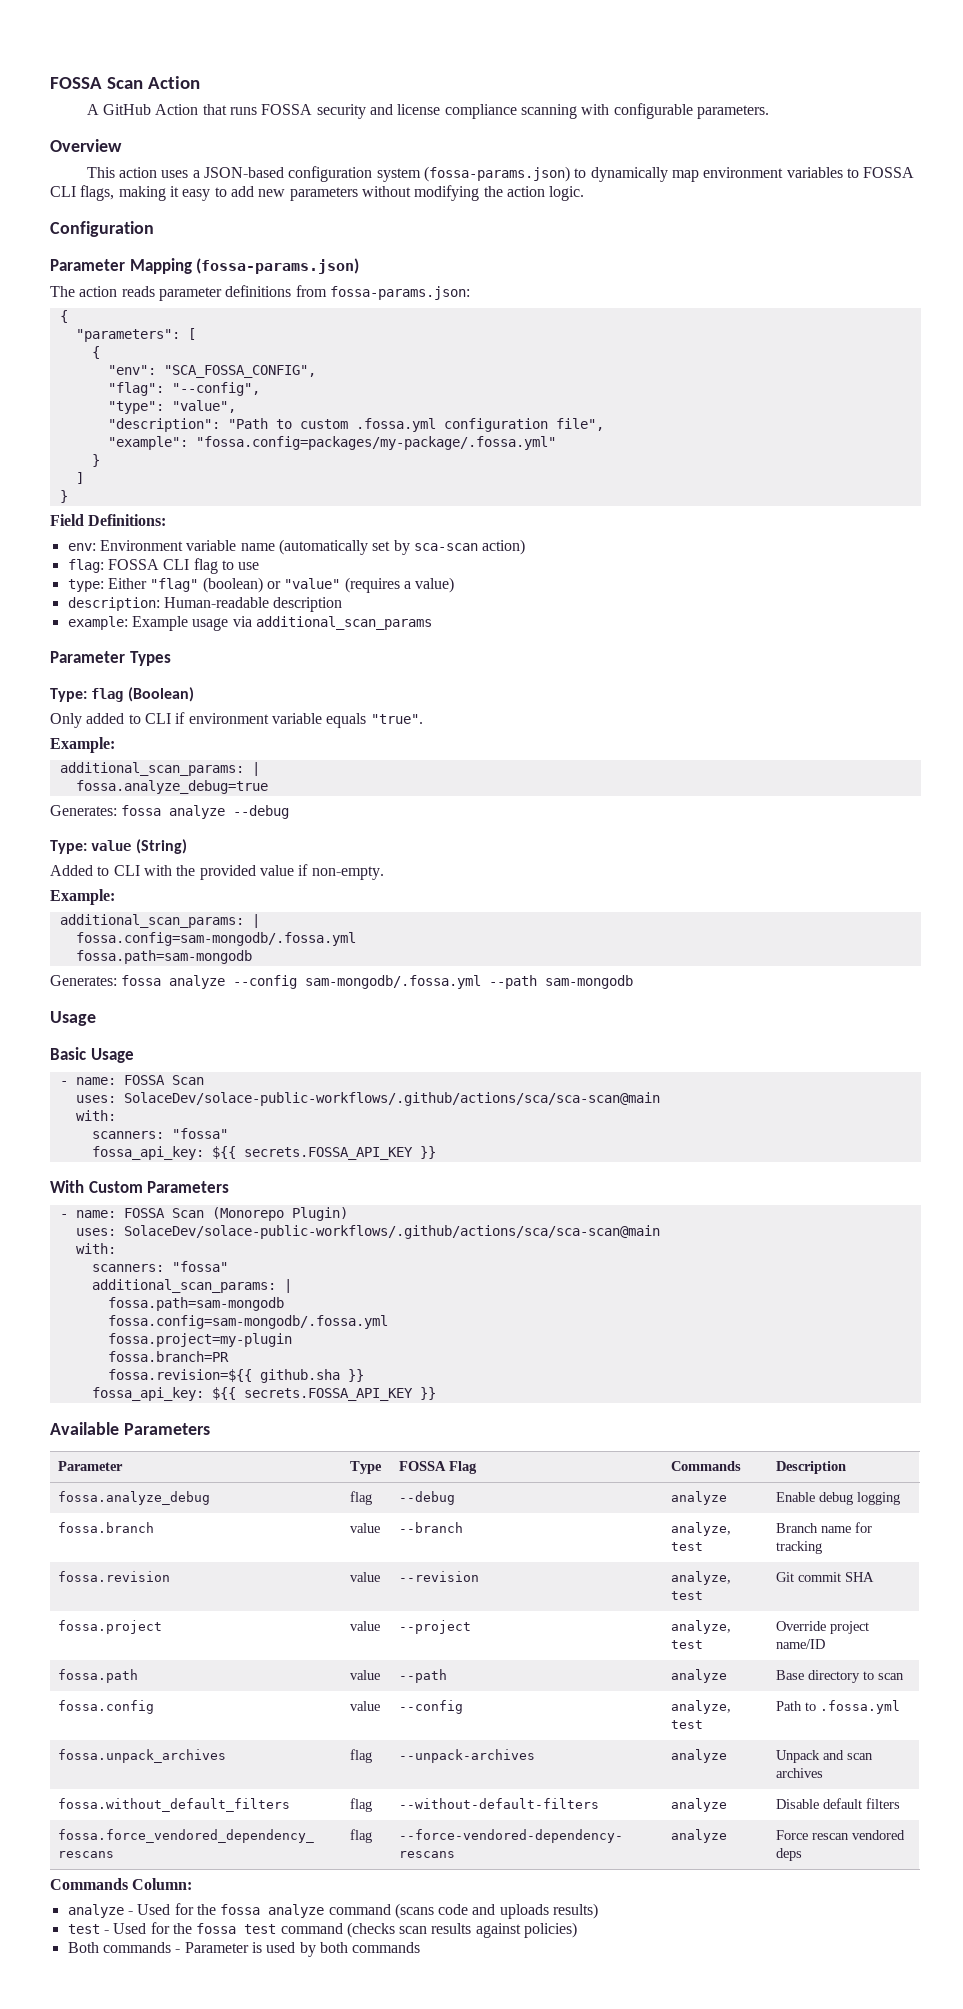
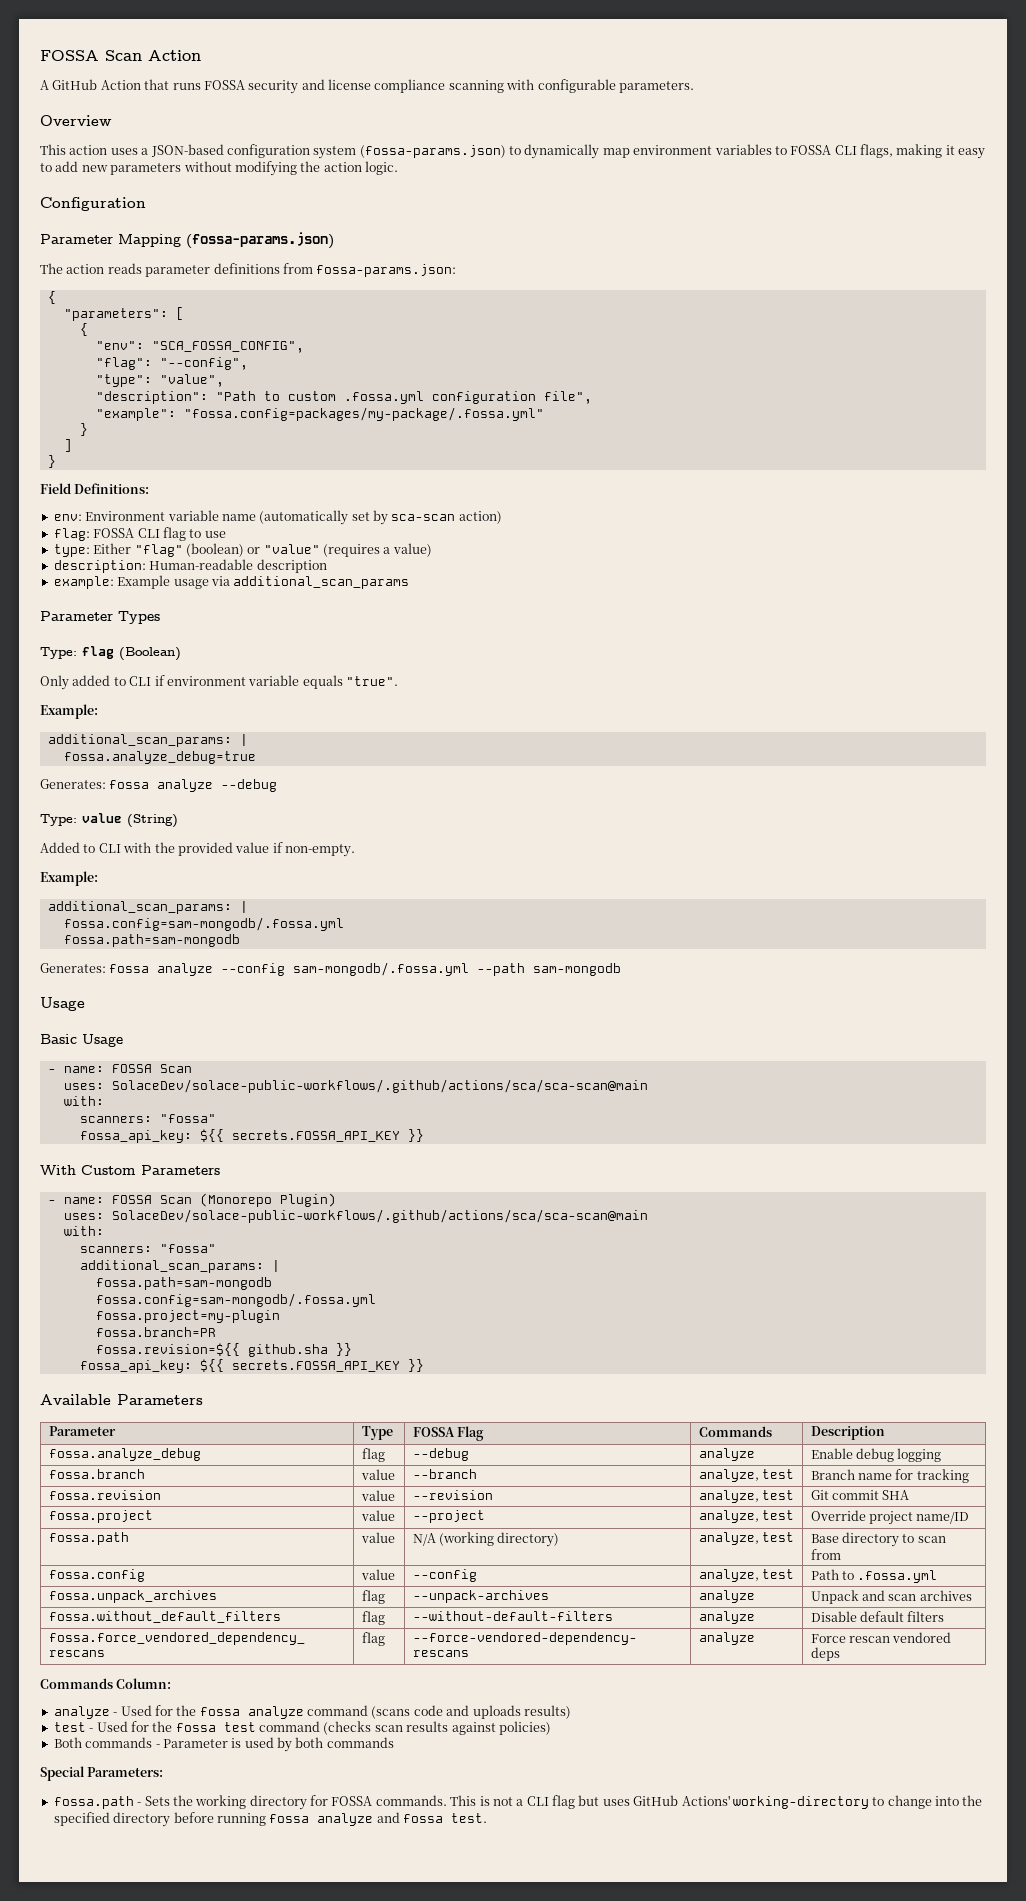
- fossa.path | value | --path | analyze | Base directory to scan
+ fossa.path | value | N/A (working directory) | analyze, test | Base directory to scan from
+ Special Parameters:
+ fossa.path - Sets the working directory for FOSSA commands. This is not a CLI flag but uses GitHub Actions' working-directory to change into the specified directory before running fossa analyze and fossa test.

